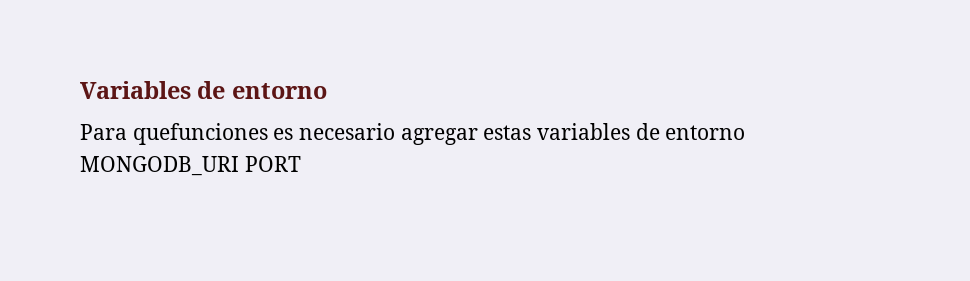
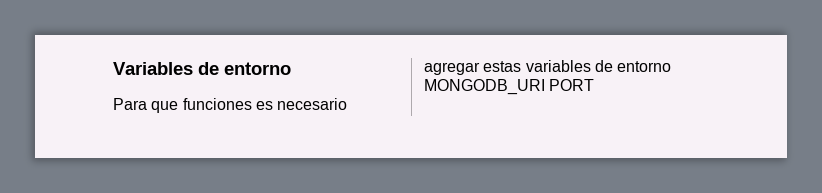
- Para quefunciones es necesario agregar estas variables de entorno MONGODB_URI PORT
+ Para que funciones es necesario agregar estas variables de entorno MONGODB_URI PORT

